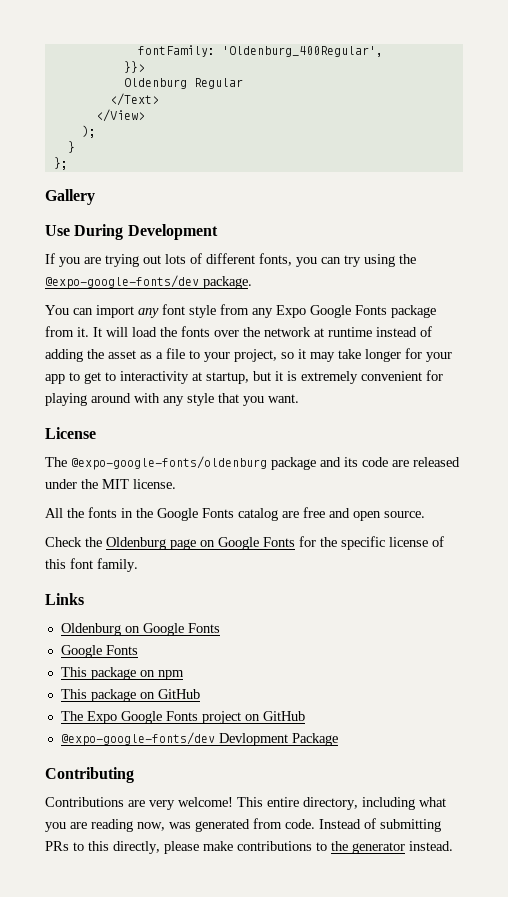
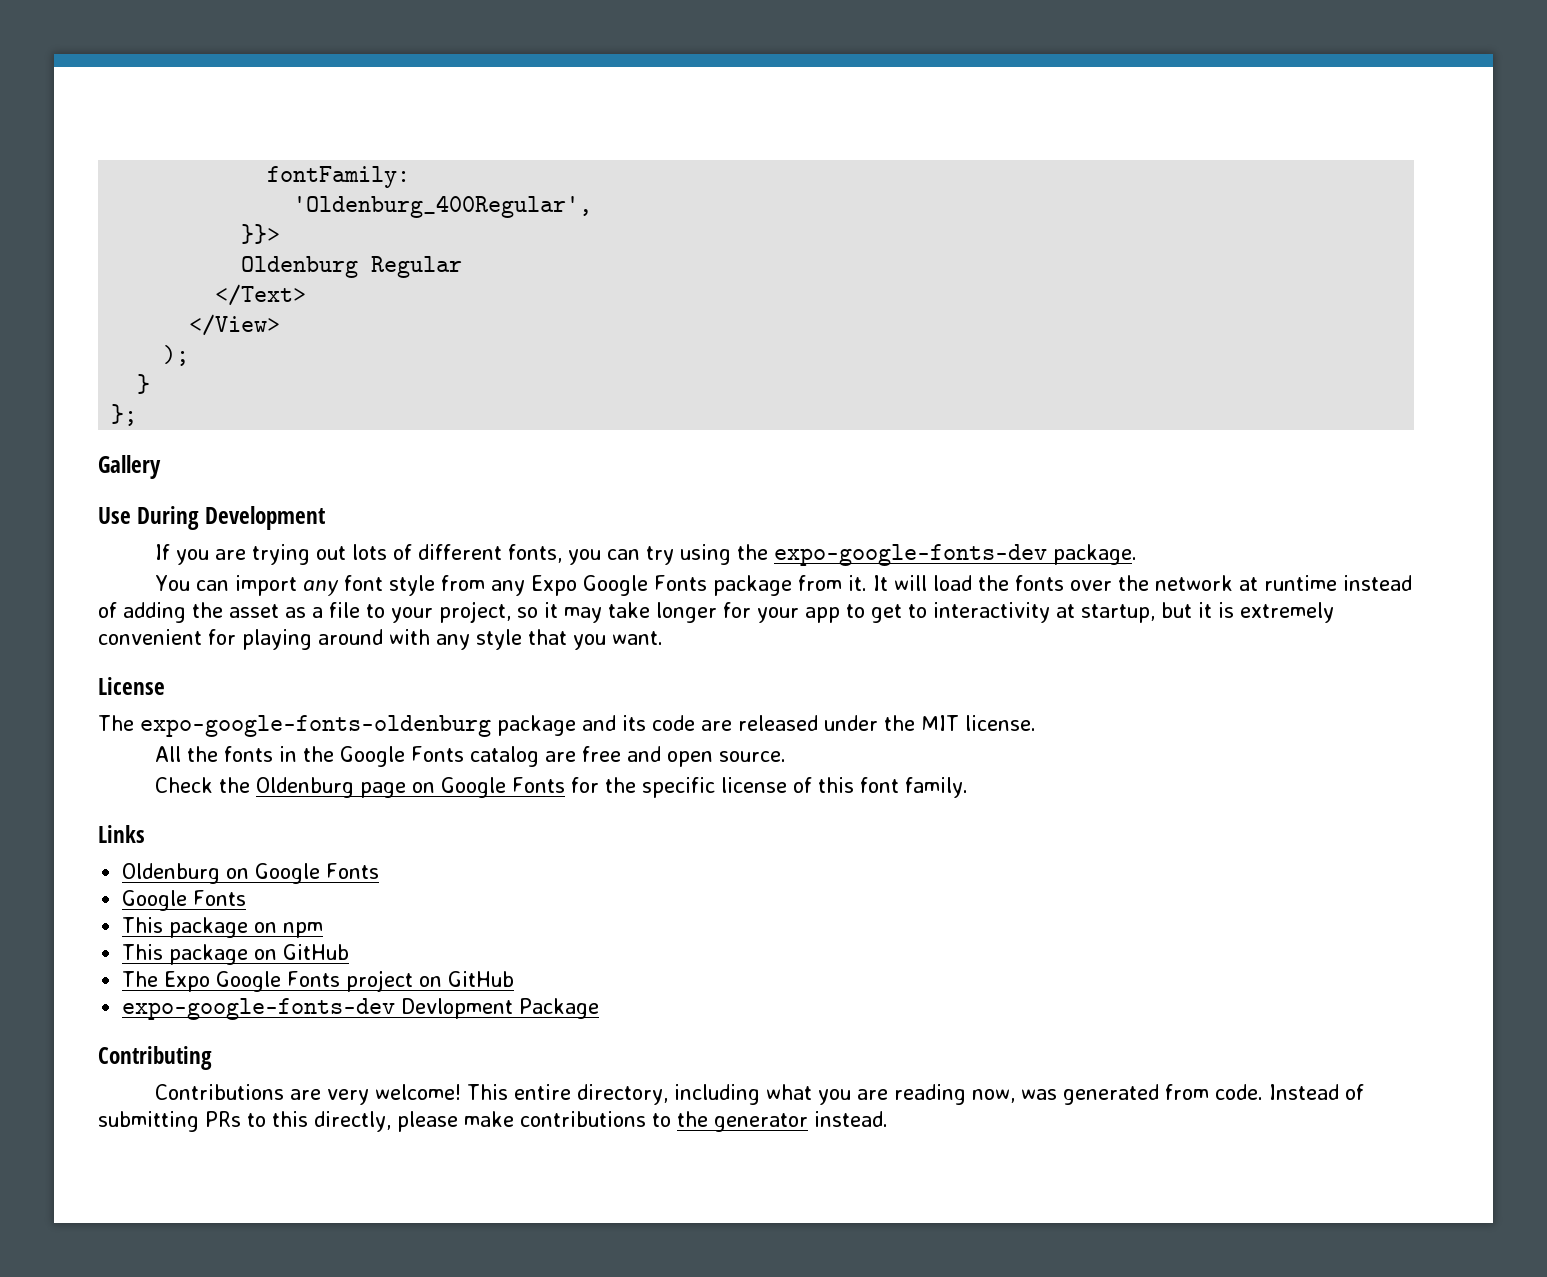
- fontFamily: 'Oldenburg_400Regular',
+ fontFamily:
+ 'Oldenburg_400Regular',
- If you are trying out lots of different fonts, you can try using the @expo-google-fonts/dev package.
+ If you are trying out lots of different fonts, you can try using the expo-google-fonts-dev package.
- The @expo-google-fonts/oldenburg package and its code are released under the MIT license.
+ The expo-google-fonts-oldenburg package and its code are released under the MIT license.
- @expo-google-fonts/dev Devlopment Package
+ expo-google-fonts-dev Devlopment Package

